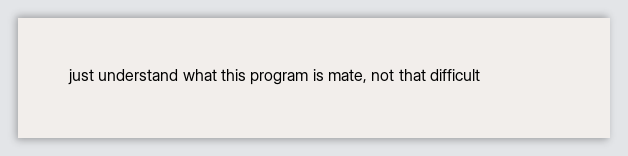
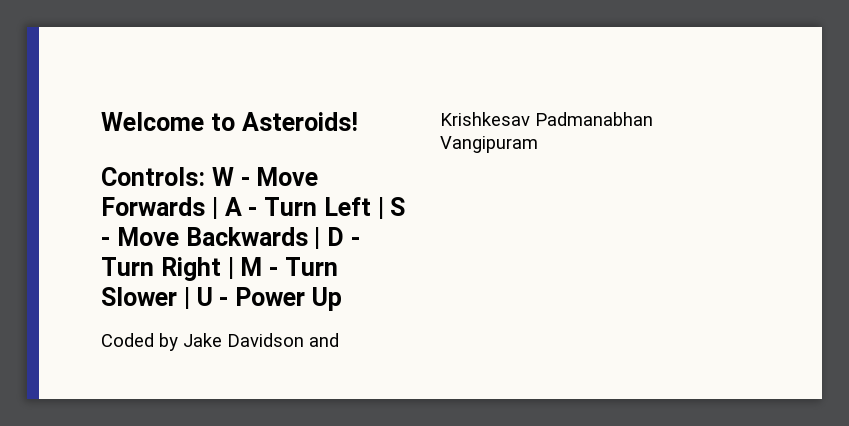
- just understand what this program is mate, not that difficult
+ Welcome to Asteroids!
+ Controls: W - Move Forwards | A - Turn Left | S - Move Backwards | D - Turn Right | M - Turn Slower | U - Power Up
+ Coded by Jake Davidson and Krishkesav Padmanabhan Vangipuram

